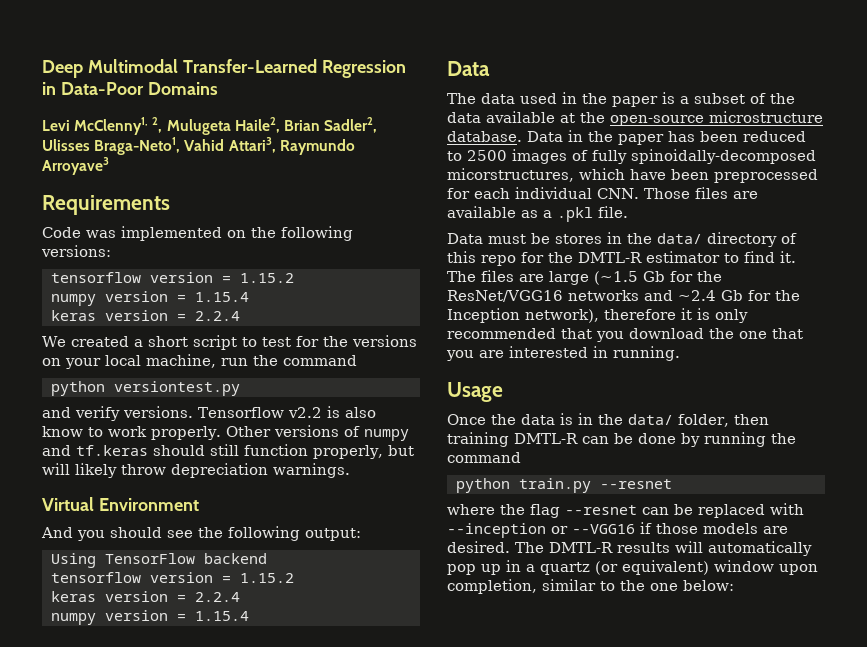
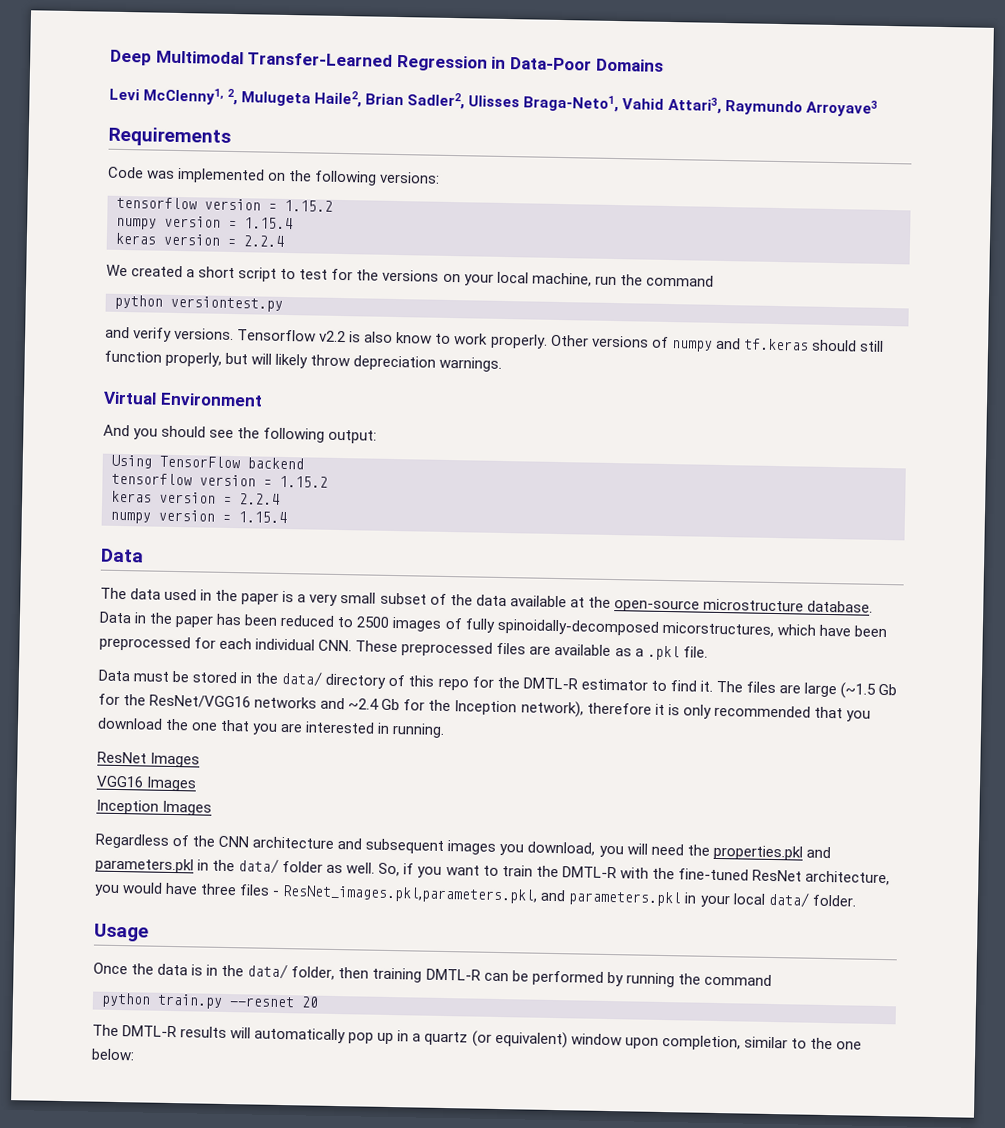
- The data used in the paper is a subset of the data available at the open-source microstructure database.
+ The data used in the paper is a very small subset of the data available at the open-source microstructure database.
- Data in the paper has been reduced to 2500 images of fully spinoidally-decomposed micorstructures, which have been preprocessed for each individual CNN. Those files are available as a .pkl file.
+ Data in the paper has been reduced to 2500 images of fully spinoidally-decomposed micorstructures, which have been preprocessed for each individual CNN. These preprocessed files are available as a .pkl file.
- Data must be stores in the data/ directory of this repo for the DMTL-R estimator to find it.
+ Data must be stored in the data/ directory of this repo for the DMTL-R estimator to find it.
+ ResNet Images
+ VGG16 Images
+ Inception Images
+ Regardless of the CNN architecture and subsequent images you download, you will need the properties.pkl and parameters.pkl in the data/ folder as well. So, if you want to train the DMTL-R with the fine-tuned ResNet architecture, you would have three files - ResNet_images.pkl,parameters.pkl, and parameters.pkl in your local data/ folder.
- Once the data is in the data/ folder, then training DMTL-R can be done by running the command
+ Once the data is in the data/ folder, then training DMTL-R can be performed by running the command
- python train.py --resnet
- where the flag --resnet can be replaced with --inception or --VGG16 if those models are desired. The DMTL-R results will automatically pop up in a quartz (or equivalent) window upon completion, similar to the one below:
+ python train.py --resnet 20
+ The DMTL-R results will automatically pop up in a quartz (or equivalent) window upon completion, similar to the one below:

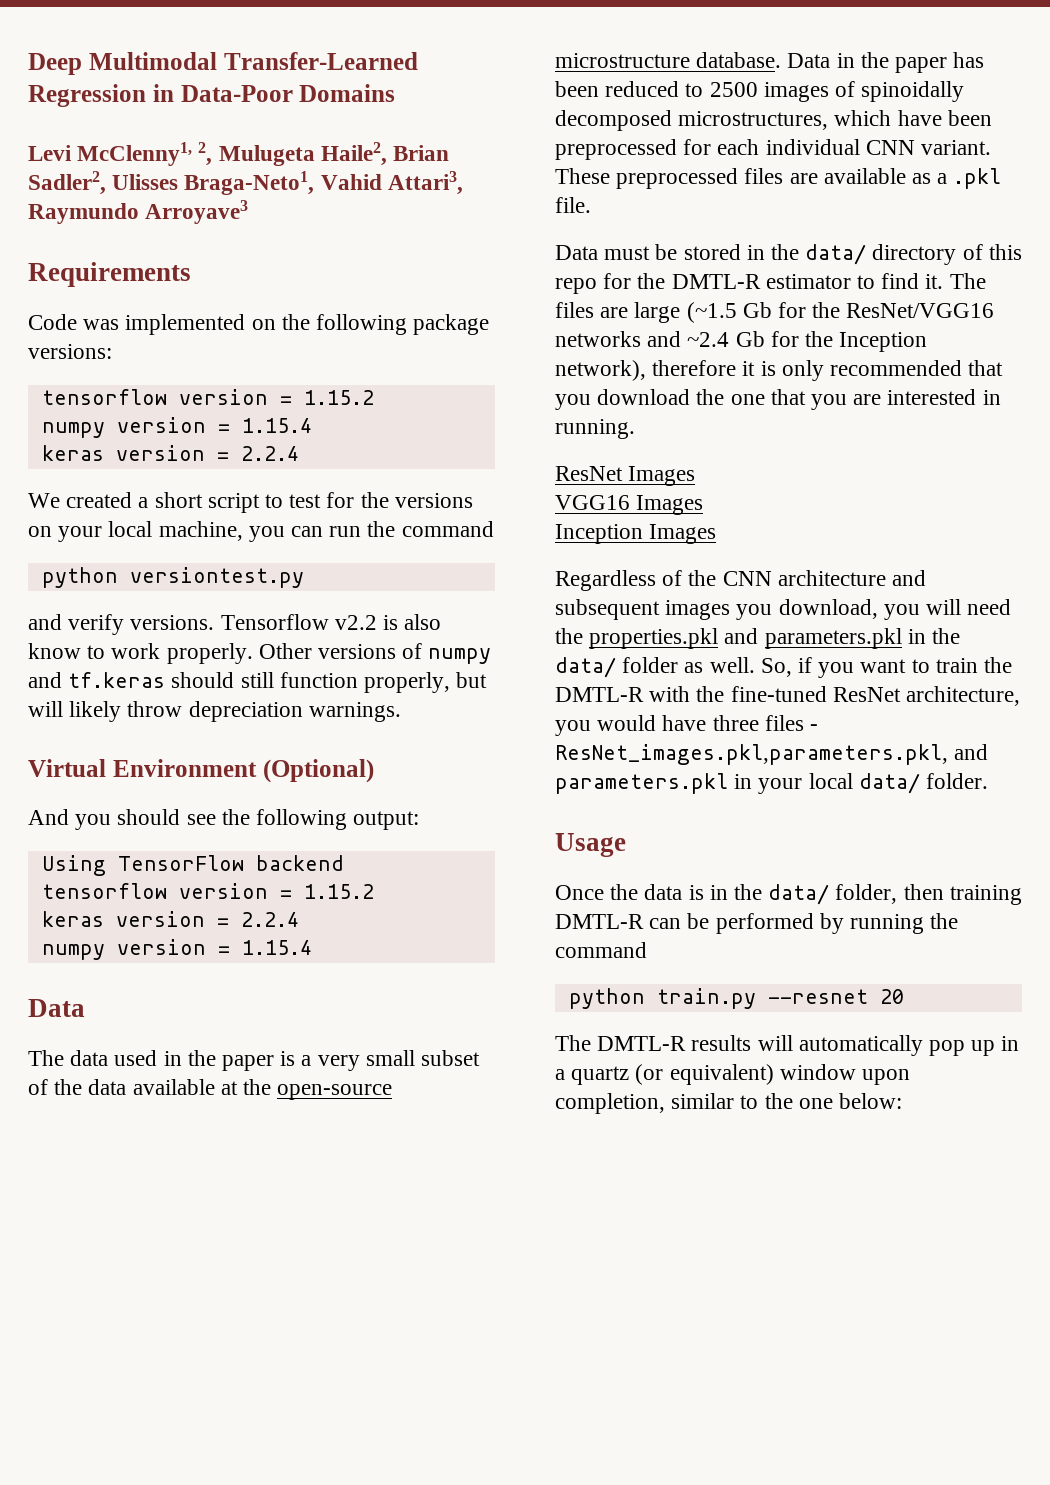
- Code was implemented on the following versions:
+ Code was implemented on the following package versions:
- We created a short script to test for the versions on your local machine, run the command
+ We created a short script to test for the versions on your local machine, you can run the command
- Virtual Environment
+ Virtual Environment (Optional)
- Data in the paper has been reduced to 2500 images of fully spinoidally-decomposed micorstructures, which have been preprocessed for each individual CNN. These preprocessed files are available as a .pkl file.
+ Data in the paper has been reduced to 2500 images of spinoidally decomposed microstructures, which have been preprocessed for each individual CNN variant. These preprocessed files are available as a .pkl file.

